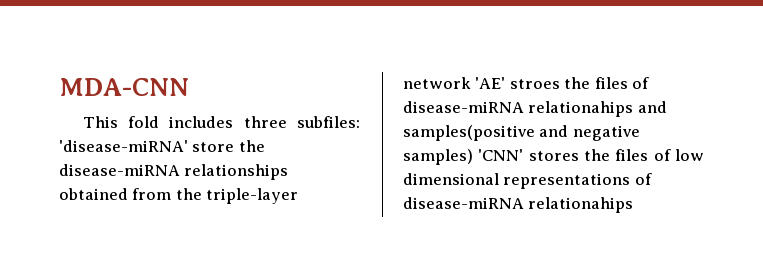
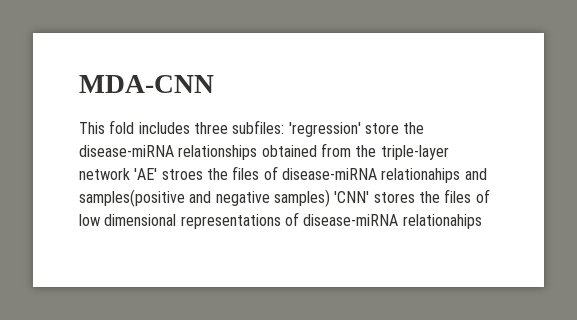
- This fold includes three subfiles: 'disease-miRNA' store the disease-miRNA relationships obtained from the triple-layer network 'AE' stroes the files of disease-miRNA relationahips and samples(positive and negative samples) 'CNN' stores the files of low dimensional representations of disease-miRNA relationahips
+ This fold includes three subfiles: 'regression' store the disease-miRNA relationships obtained from the triple-layer network 'AE' stroes the files of disease-miRNA relationahips and samples(positive and negative samples) 'CNN' stores the files of low dimensional representations of disease-miRNA relationahips

